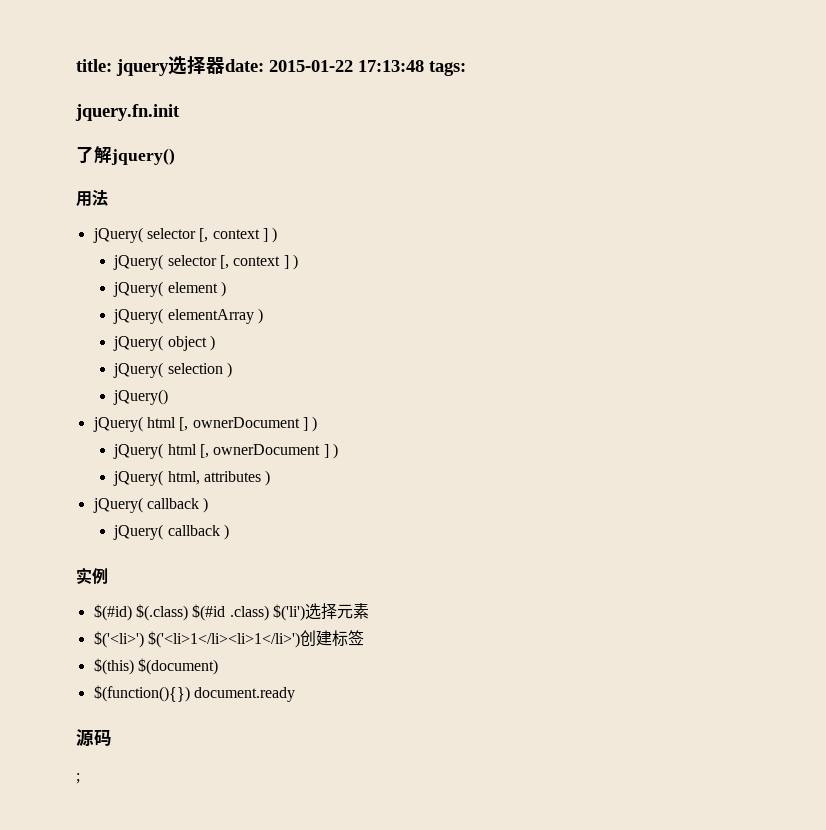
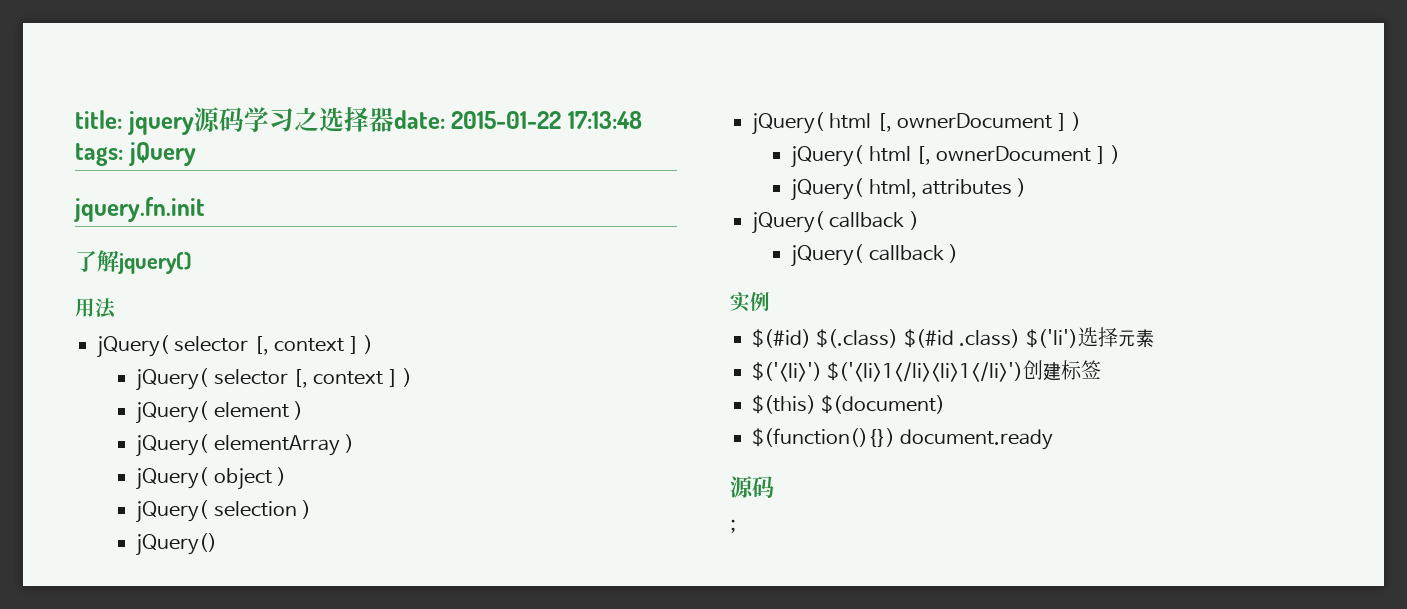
- title: jquery选择器date: 2015-01-22 17:13:48 tags:
+ title: jquery源码学习之选择器date: 2015-01-22 17:13:48 tags: jQuery

